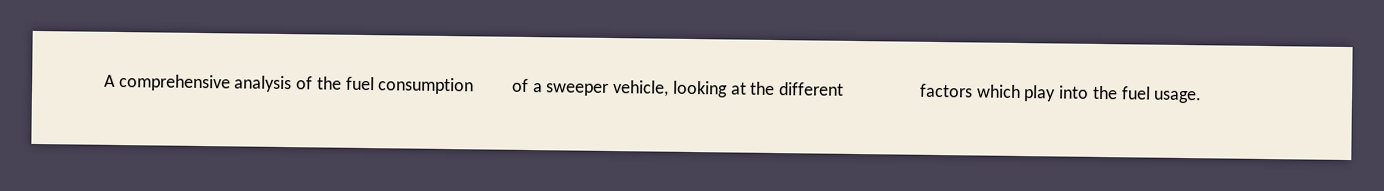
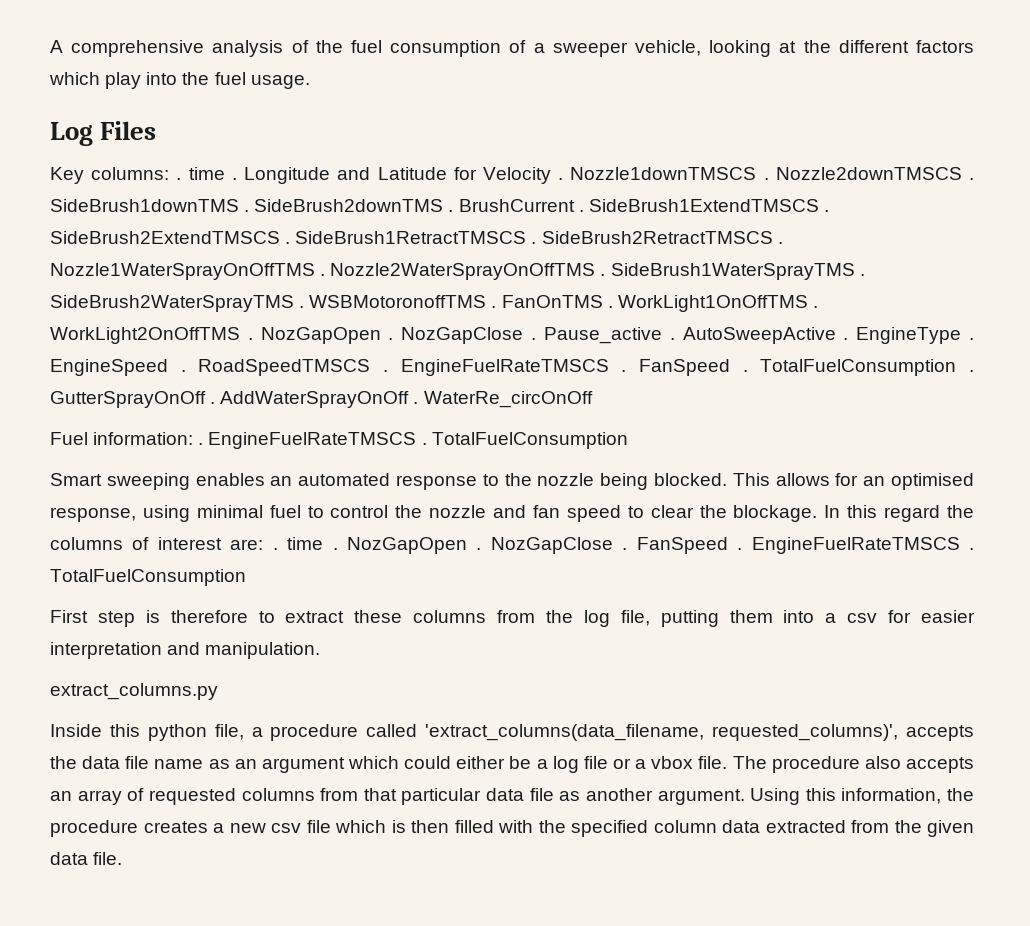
+ Log Files
+ Key columns: . time . Longitude and Latitude for Velocity . Nozzle1downTMSCS . Nozzle2downTMSCS . SideBrush1downTMS . SideBrush2downTMS . BrushCurrent . SideBrush1ExtendTMSCS . SideBrush2ExtendTMSCS . SideBrush1RetractTMSCS . SideBrush2RetractTMSCS . Nozzle1WaterSprayOnOffTMS . Nozzle2WaterSprayOnOffTMS . SideBrush1WaterSprayTMS . SideBrush2WaterSprayTMS . WSBMotoronoffTMS . FanOnTMS . WorkLight1OnOffTMS . WorkLight2OnOffTMS . NozGapOpen . NozGapClose . Pause_active . AutoSweepActive . EngineType . EngineSpeed . RoadSpeedTMSCS . EngineFuelRateTMSCS . FanSpeed . TotalFuelConsumption . GutterSprayOnOff . AddWaterSprayOnOff . WaterRe_circOnOff
+ Fuel information: . EngineFuelRateTMSCS . TotalFuelConsumption
+ Smart sweeping enables an automated response to the nozzle being blocked. This allows for an optimised response, using minimal fuel to control the nozzle and fan speed to clear the blockage. In this regard the columns of interest are: . time . NozGapOpen . NozGapClose . FanSpeed . EngineFuelRateTMSCS . TotalFuelConsumption
+ First step is therefore to extract these columns from the log file, putting them into a csv for easier interpretation and manipulation.
+ extract_columns.py
+ Inside this python file, a procedure called 'extract_columns(data_filename, requested_columns)', accepts the data file name as an argument which could either be a log file or a vbox file. The procedure also accepts an array of requested columns from that particular data file as another argument. Using this information, the procedure creates a new csv file which is then filled with the specified column data extracted from the given data file.

